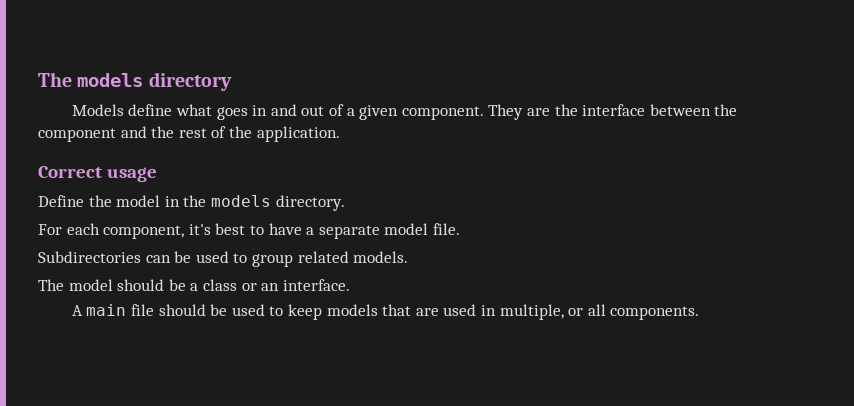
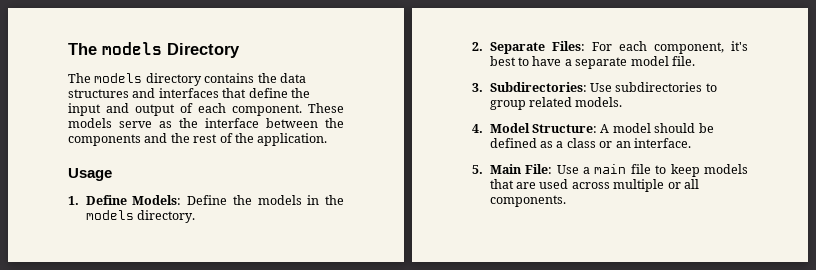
- The models directory
- Models define what goes in and out of a given component. They are the interface between the component and the rest of the application.
+ The models Directory
+ The models directory contains the data structures and interfaces that define the input and output of each component. These models serve as the interface between the components and the rest of the application.
- Correct usage
- Define the model in the models directory.
+ Usage
+ 1. Define Models: Define the models in the models directory.
- For each component, it's best to have a separate model file.
+ 2. Separate Files: For each component, it's best to have a separate model file.
- Subdirectories can be used to group related models.
+ 3. Subdirectories: Use subdirectories to group related models.
- The model should be a class or an interface.
+ 4. Model Structure: A model should be defined as a class or an interface.
- A main file should be used to keep models that are used in multiple, or all components.
+ 5. Main File: Use a main file to keep models that are used across multiple or all components.

